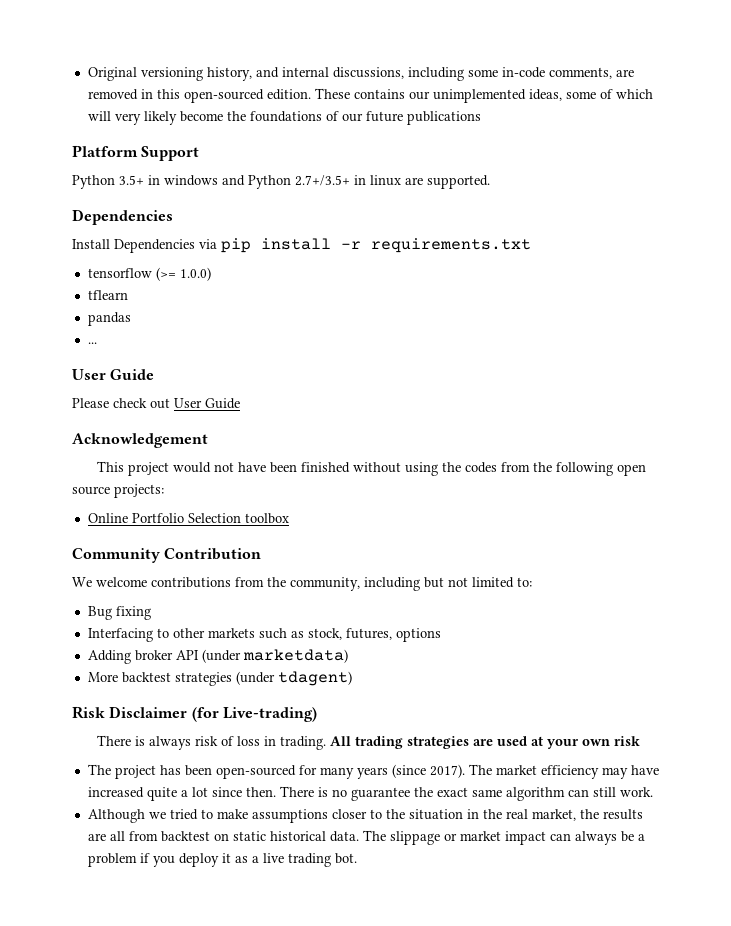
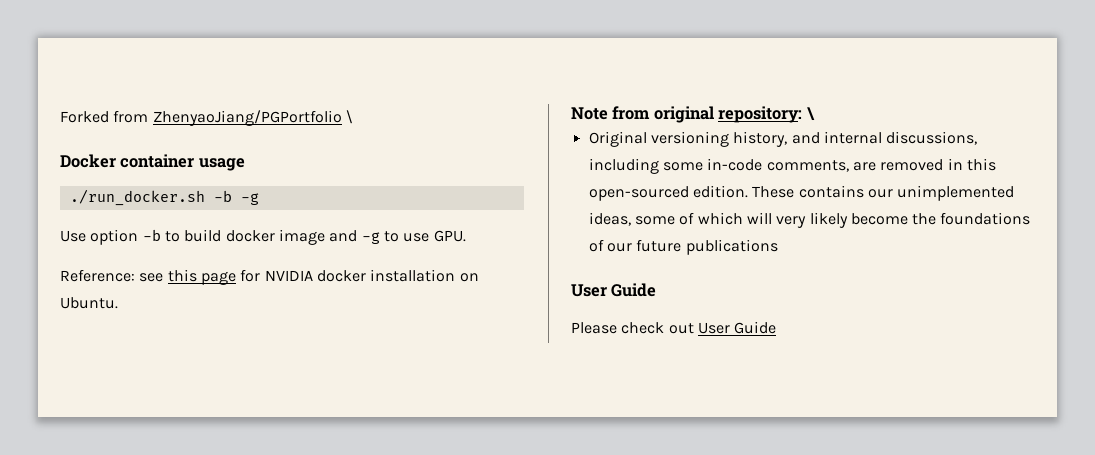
+ Forked from ZhenyaoJiang/PGPortfolio \
+ Docker container usage
+ ./run_docker.sh -b -g
+ Use option -b to build docker image and -g to use GPU.
+ Reference: see this page for NVIDIA docker installation on Ubuntu.
+ Note from original repository: \
- Platform Support
- Python 3.5+ in windows and Python 2.7+/3.5+ in linux are supported.
- Dependencies
- Install Dependencies via pip install -r requirements.txt
- tensorflow (>= 1.0.0)
- tflearn
- pandas
- ...
- Acknowledgement
- This project would not have been finished without using the codes from the following open source projects:
- Online Portfolio Selection toolbox
- Community Contribution
- We welcome contributions from the community, including but not limited to:
- Bug fixing
- Interfacing to other markets such as stock, futures, options
- Adding broker API (under marketdata)
- More backtest strategies (under tdagent)
- Risk Disclaimer (for Live-trading)
- There is always risk of loss in trading. All trading strategies are used at your own risk
- The project has been open-sourced for many years (since 2017). The market efficiency may have increased quite a lot since then. There is no guarantee the exact same algorithm can still work.
- Although we tried to make assumptions closer to the situation in the real market, the results are all from backtest on static historical data. The slippage or market impact can always be a problem if you deploy it as a live trading bot.

